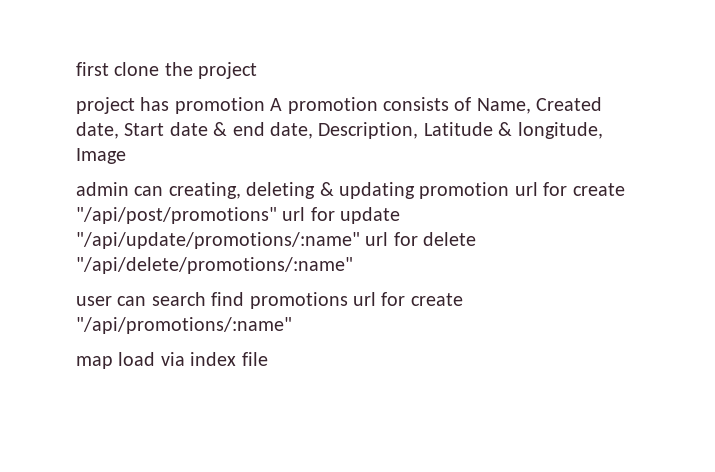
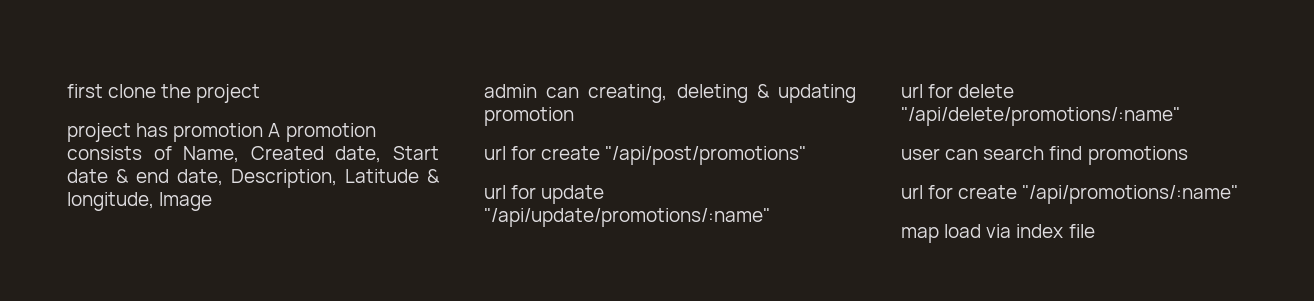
- admin can creating, deleting & updating promotion url for create "/api/post/promotions" url for update "/api/update/promotions/:name" url for delete "/api/delete/promotions/:name"
+ admin can creating, deleting & updating promotion
+ url for create "/api/post/promotions"
+ url for update "/api/update/promotions/:name"
+ url for delete "/api/delete/promotions/:name"
- user can search find promotions url for create "/api/promotions/:name"
+ user can search find promotions
+ url for create "/api/promotions/:name"

